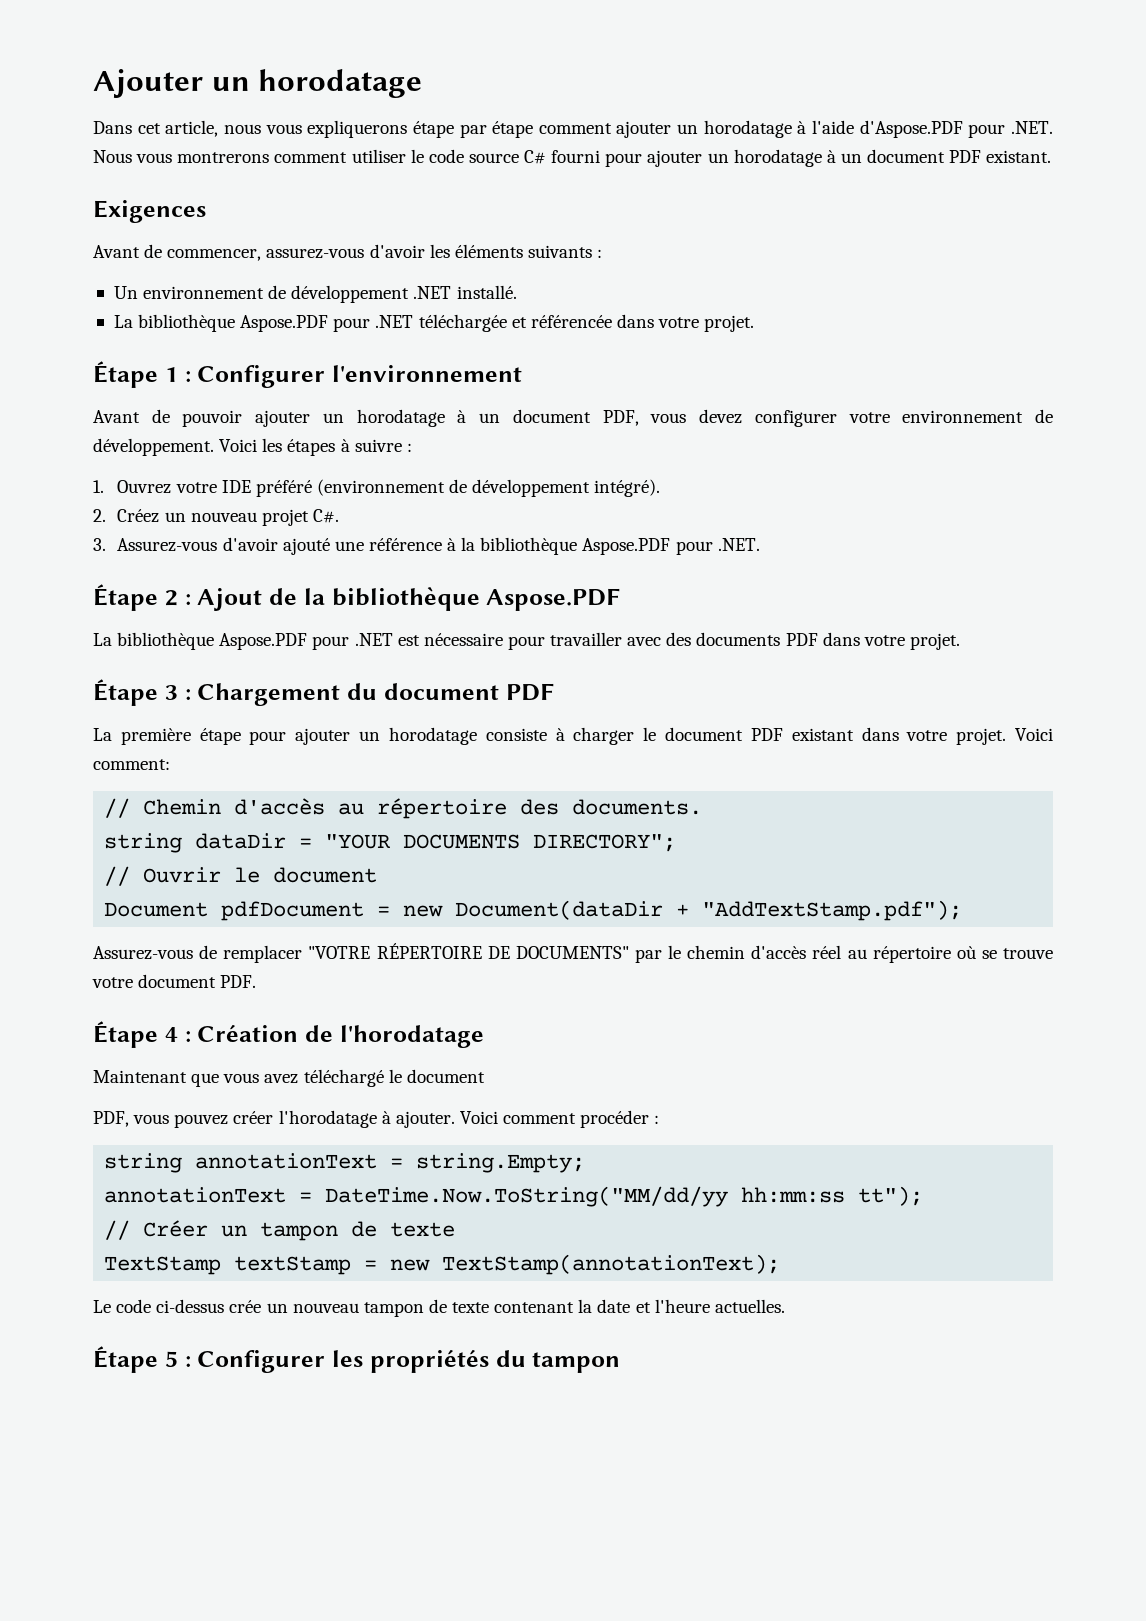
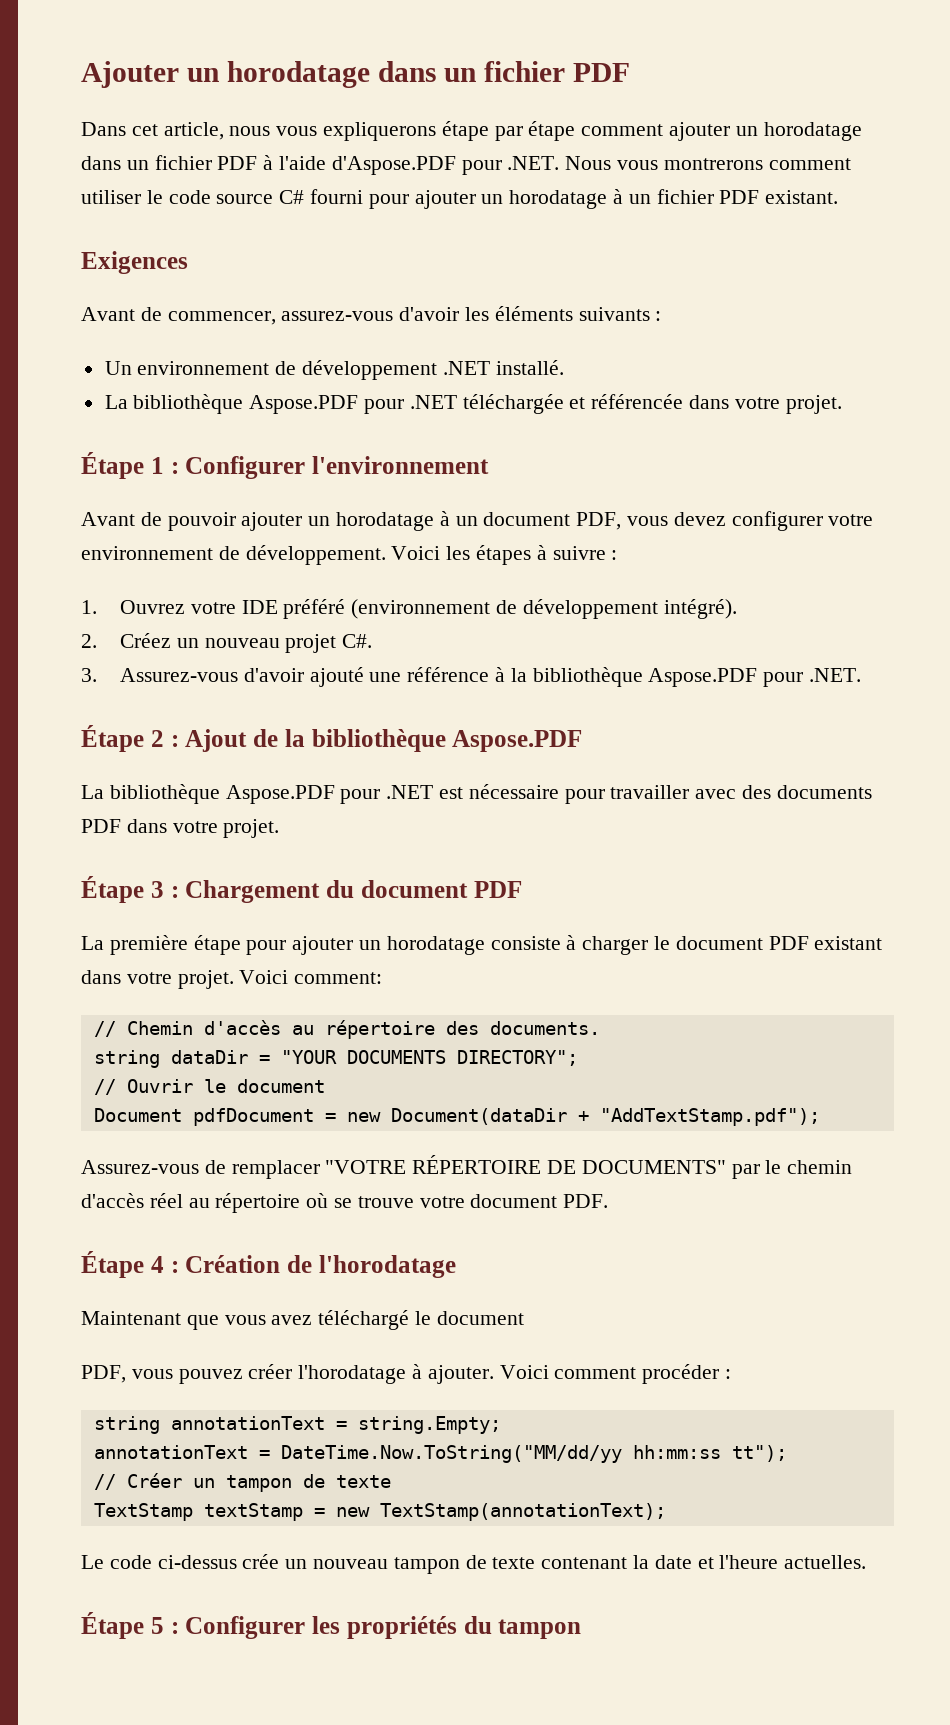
- Ajouter un horodatage
+ Ajouter un horodatage dans un fichier PDF
- Dans cet article, nous vous expliquerons étape par étape comment ajouter un horodatage à l'aide d'Aspose.PDF pour .NET. Nous vous montrerons comment utiliser le code source C# fourni pour ajouter un horodatage à un document PDF existant.
+ Dans cet article, nous vous expliquerons étape par étape comment ajouter un horodatage dans un fichier PDF à l'aide d'Aspose.PDF pour .NET. Nous vous montrerons comment utiliser le code source C# fourni pour ajouter un horodatage à un fichier PDF existant.

